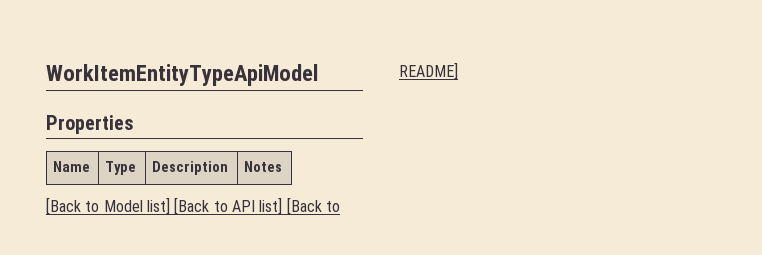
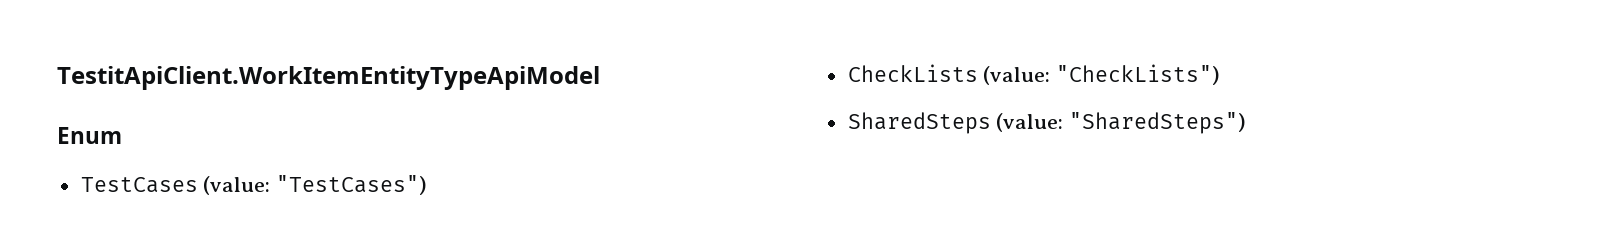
- WorkItemEntityTypeApiModel
- Properties
- Name | Type | Description | Notes
- [Back to Model list] [Back to API list] [Back to README]
+ TestitApiClient.WorkItemEntityTypeApiModel
+ Enum
+ TestCases (value: "TestCases")
+ CheckLists (value: "CheckLists")
+ SharedSteps (value: "SharedSteps")

